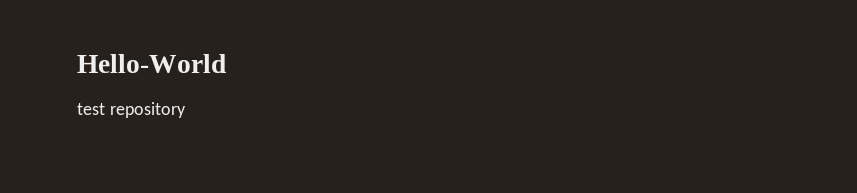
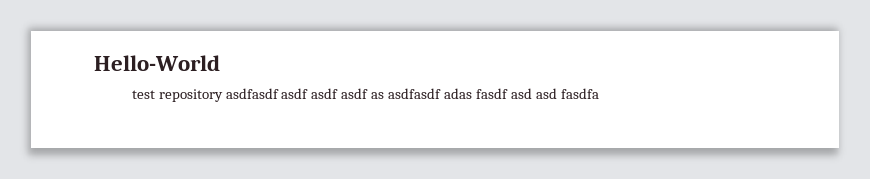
- test repository
+ test repository asdfasdf asdf asdf asdf as asdfasdf adas fasdf asd asd fasdfa

